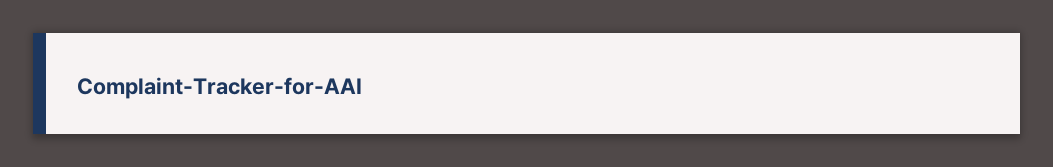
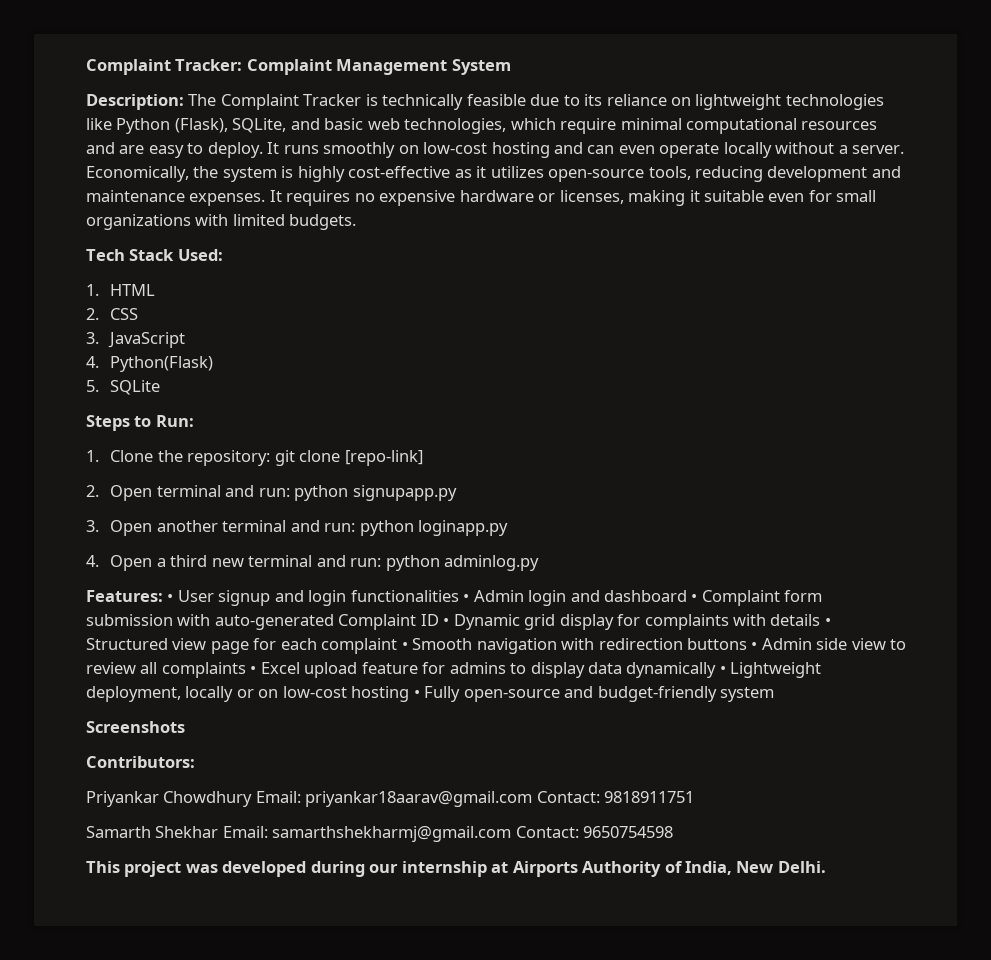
- Complaint-Tracker-for-AAI
+ Complaint Tracker: Complaint Management System
+ Description: The Complaint Tracker is technically feasible due to its reliance on lightweight technologies like Python (Flask), SQLite, and basic web technologies, which require minimal computational resources and are easy to deploy. It runs smoothly on low-cost hosting and can even operate locally without a server. Economically, the system is highly cost-effective as it utilizes open-source tools, reducing development and maintenance expenses. It requires no expensive hardware or licenses, making it suitable even for small organizations with limited budgets.
+ Tech Stack Used:
+ 1. HTML
+ 2. CSS
+ 3. JavaScript
+ 4. Python(Flask)
+ 5. SQLite
+ Steps to Run:
+ 1. Clone the repository: git clone [repo-link]
+ 2. Open terminal and run: python signupapp.py
+ 3. Open another terminal and run: python loginapp.py
+ 4. Open a third new terminal and run: python adminlog.py
+ Features: • User signup and login functionalities • Admin login and dashboard • Complaint form submission with auto-generated Complaint ID • Dynamic grid display for complaints with details • Structured view page for each complaint • Smooth navigation with redirection buttons • Admin side view to review all complaints • Excel upload feature for admins to display data dynamically • Lightweight deployment, locally or on low-cost hosting • Fully open-source and budget-friendly system
+ Screenshots
+ Contributors:
+ Priyankar Chowdhury Email: priyankar18aarav@gmail.com Contact: 9818911751
+ Samarth Shekhar Email: samarthshekharmj@gmail.com Contact: 9650754598
+ This project was developed during our internship at Airports Authority of India, New Delhi.

